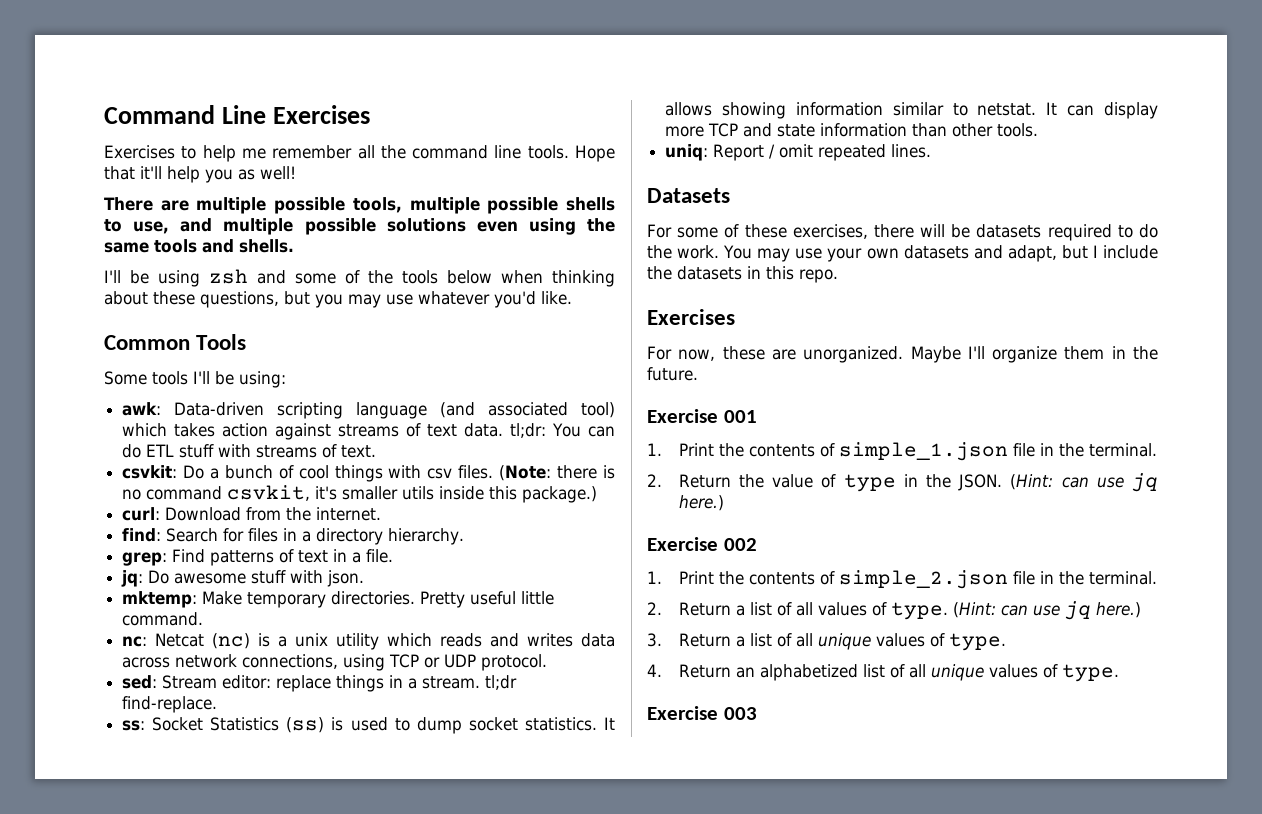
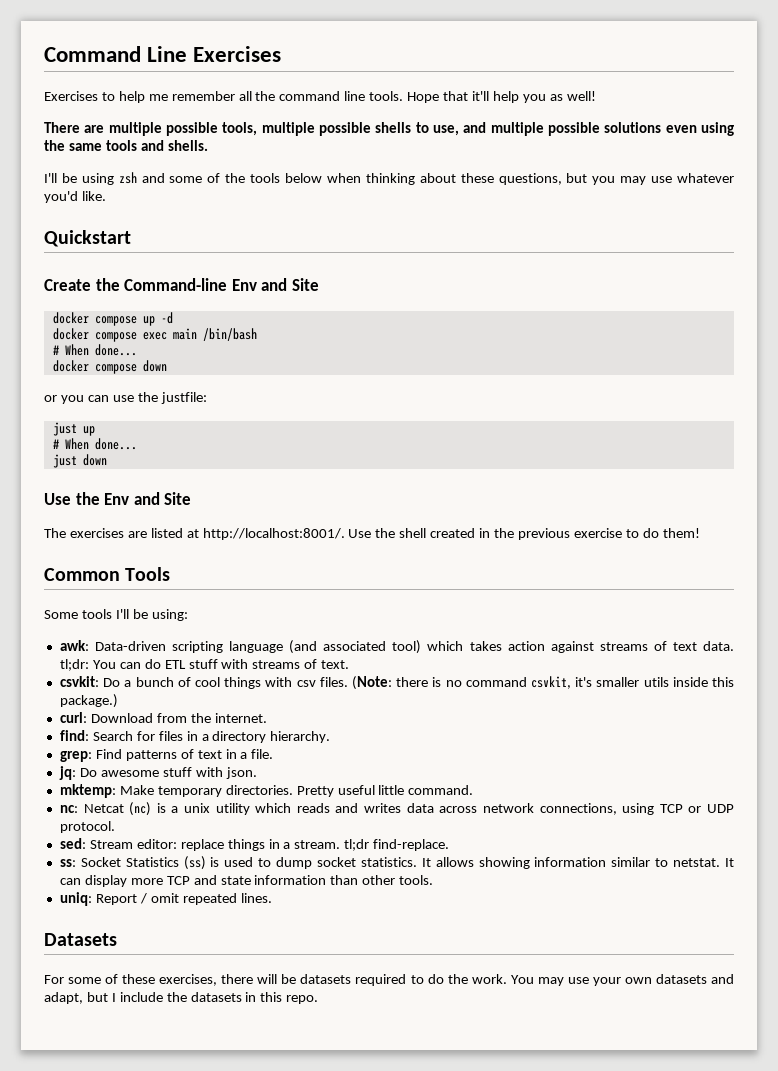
+ Quickstart
+ Create the Command-line Env and Site
+ docker compose up -d
+ docker compose exec main /bin/bash
+ # When done...
+ docker compose down
+ or you can use the justfile:
+ just up
+ # When done...
+ just down
+ Use the Env and Site
+ The exercises are listed at http://localhost:8001/. Use the shell created in the previous exercise to do them!
  You may use your own datasets and adapt, but I include the datasets in this repo.
- Exercises
- For now, these are unorganized. Maybe I'll organize them in the future.
- Exercise 001
- 1. Print the contents of simple_1.json file in the terminal.
- 2. Return the value of type in the JSON. (Hint: can use jq here.)
- Exercise 002
- 1. Print the contents of simple_2.json file in the terminal.
- 2. Return a list of all values of type. (Hint: can use jq here.)
- 3. Return a list of all unique values of type.
- 4. Return an alphabetized list of all unique values of type.
- Exercise 003

